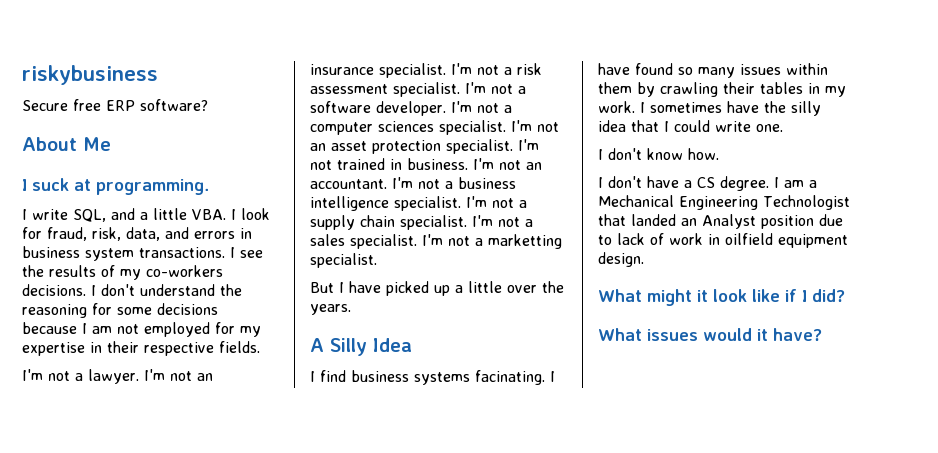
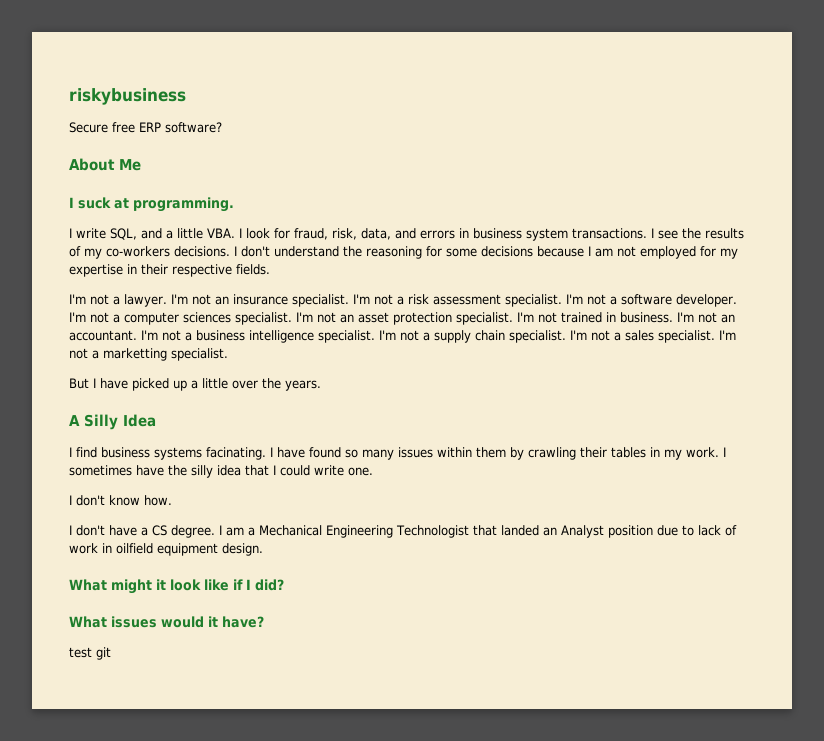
+ test git

